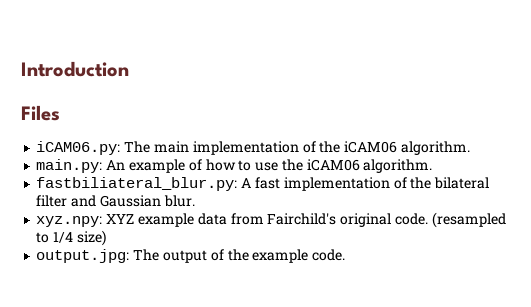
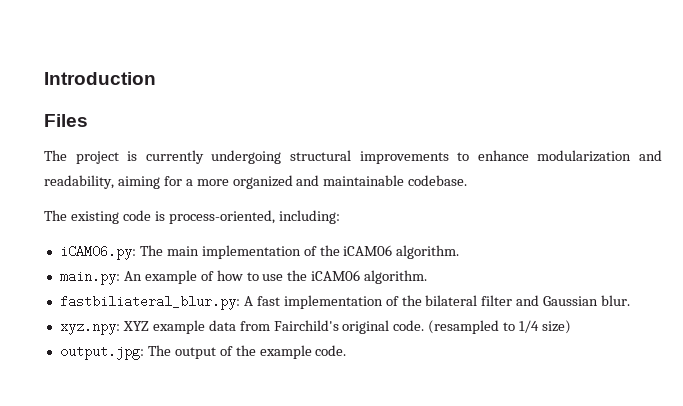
+ The project is currently undergoing structural improvements to enhance modularization and readability, aiming for a more organized and maintainable codebase.
+ The existing code is process-oriented, including:

